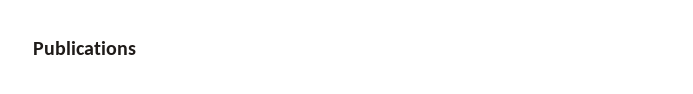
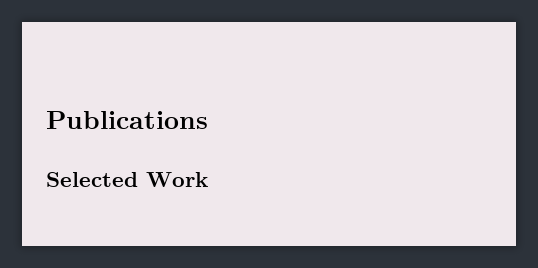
+ Selected Work

